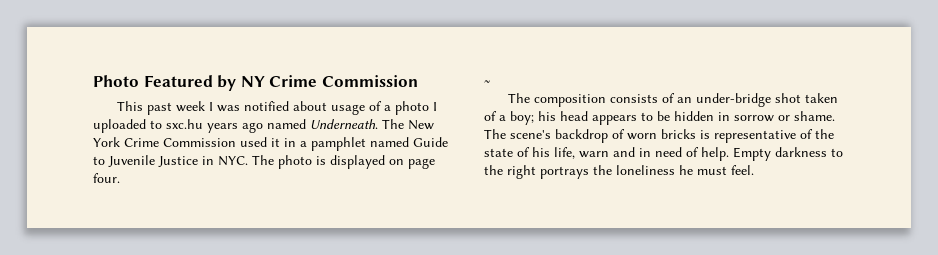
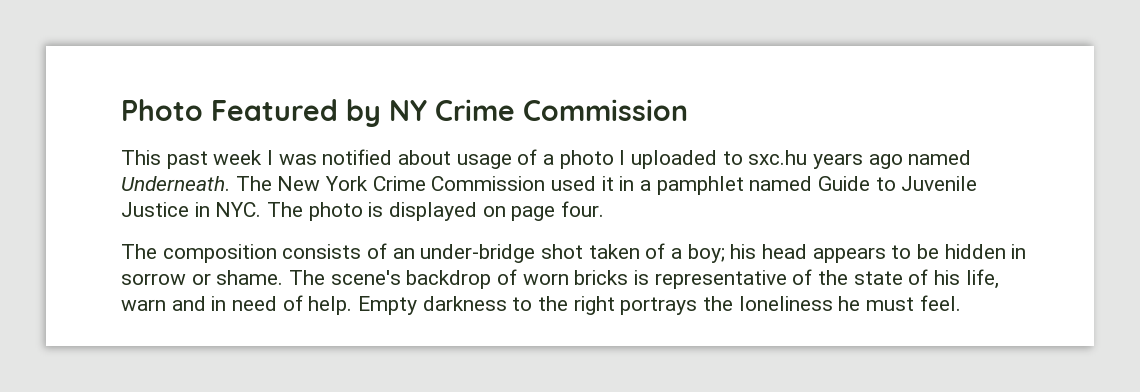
- ~

